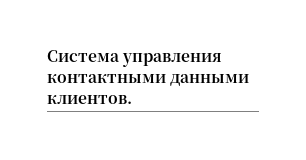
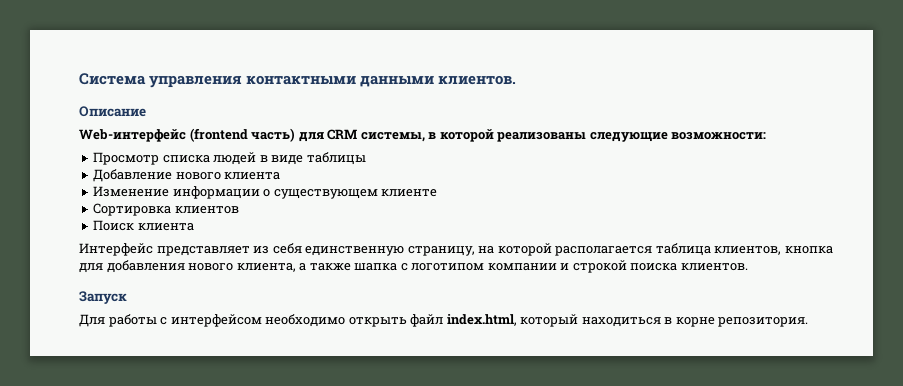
+ Описание
+ Web-интерфейс (frontend часть) для CRM системы, в которой реализованы следующие возможности:
+ Просмотр списка людей в виде таблицы
+ Добавление нового клиента
+ Изменение информации о существующем клиенте
+ Сортировка клиентов
+ Поиск клиента
+ Интерфейс представляет из себя единственную страницу, на которой располагается таблица клиентов, кнопка для добавления нового клиента, а также шапка с логотипом компании и строкой поиска клиентов.
+ Запуск
+ Для работы с интерфейсом необходимо открыть файл index.html, который находиться в корне репозитория.

